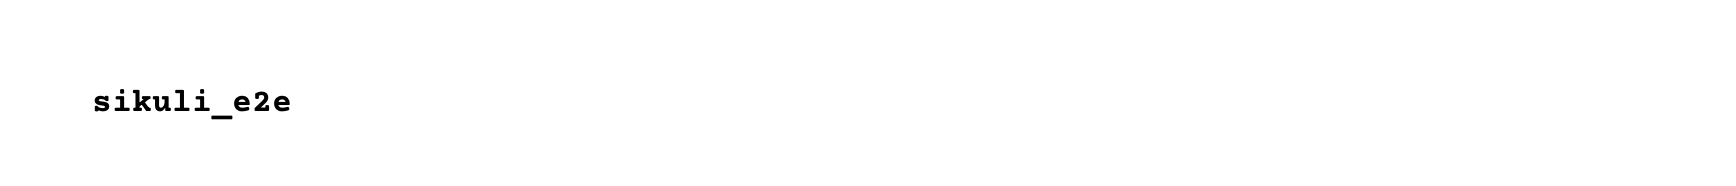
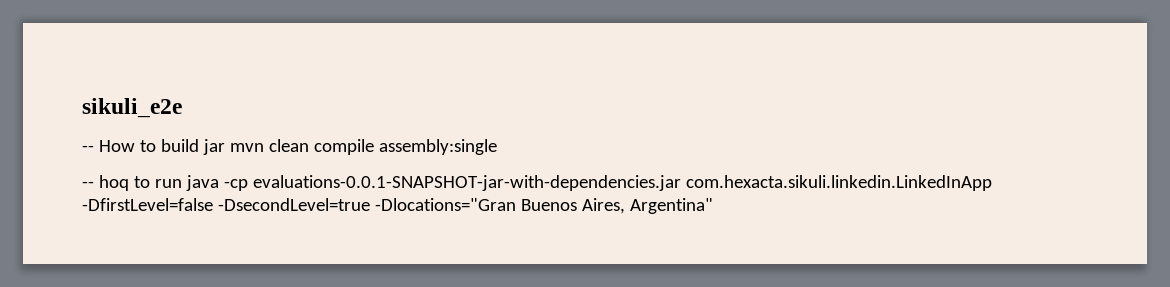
+ -- How to build jar mvn clean compile assembly:single
+ -- hoq to run java -cp evaluations-0.0.1-SNAPSHOT-jar-with-dependencies.jar com.hexacta.sikuli.linkedin.LinkedInApp -DfirstLevel=false -DsecondLevel=true -Dlocations="Gran Buenos Aires, Argentina"

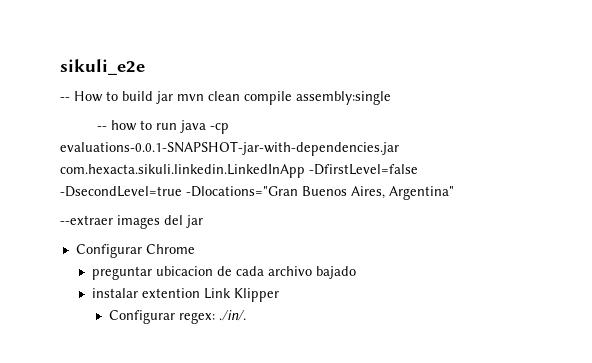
- -- hoq to run java -cp evaluations-0.0.1-SNAPSHOT-jar-with-dependencies.jar com.hexacta.sikuli.linkedin.LinkedInApp -DfirstLevel=false -DsecondLevel=true -Dlocations="Gran Buenos Aires, Argentina"
+ -- how to run java -cp evaluations-0.0.1-SNAPSHOT-jar-with-dependencies.jar com.hexacta.sikuli.linkedin.LinkedInApp -DfirstLevel=false -DsecondLevel=true -Dlocations="Gran Buenos Aires, Argentina"
+ --extraer images del jar
+ Configurar Chrome
+ preguntar ubicacion de cada archivo bajado
+ instalar extention Link Klipper
+ Configurar regex: ./in/.

